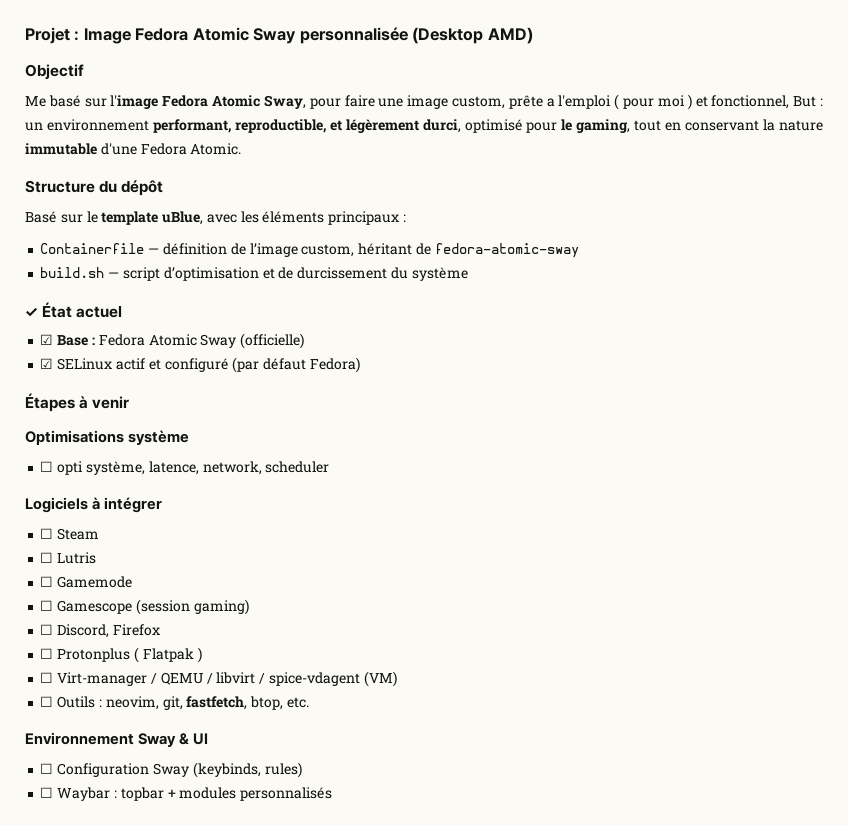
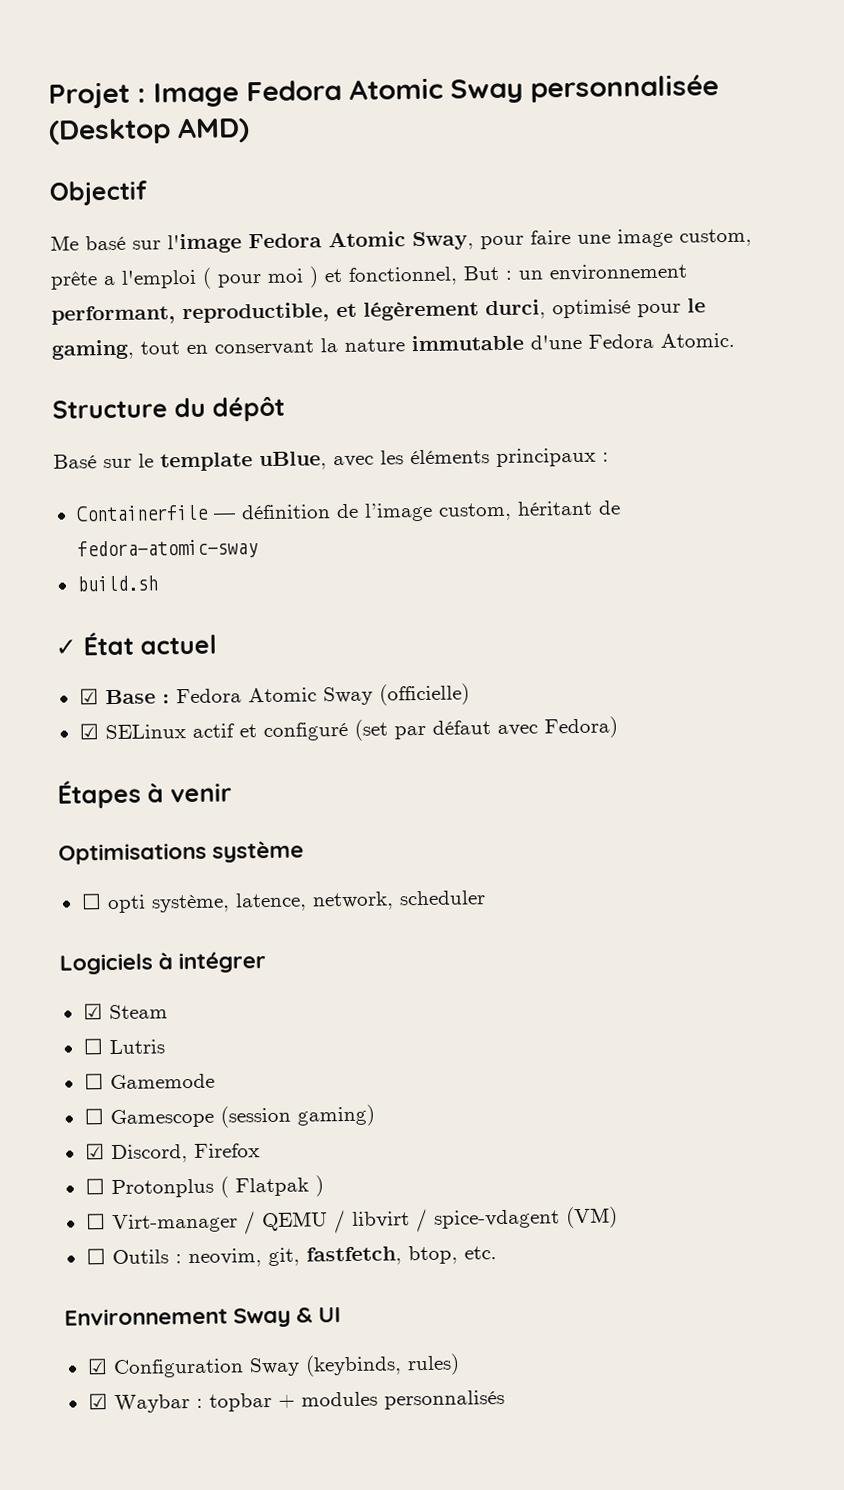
- build.sh — script d’optimisation et de durcissement du système
+ build.sh
- ☑ SELinux actif et configuré (par défaut Fedora)
+ ☑ SELinux actif et configuré (set par défaut avec Fedora)
- ☐ Steam
+ ☑ Steam
- ☐ Discord, Firefox
+ ☑ Discord, Firefox
- ☐ Configuration Sway (keybinds, rules)
+ ☑ Configuration Sway (keybinds, rules)
- ☐ Waybar : topbar + modules personnalisés
+ ☑ Waybar : topbar + modules personnalisés

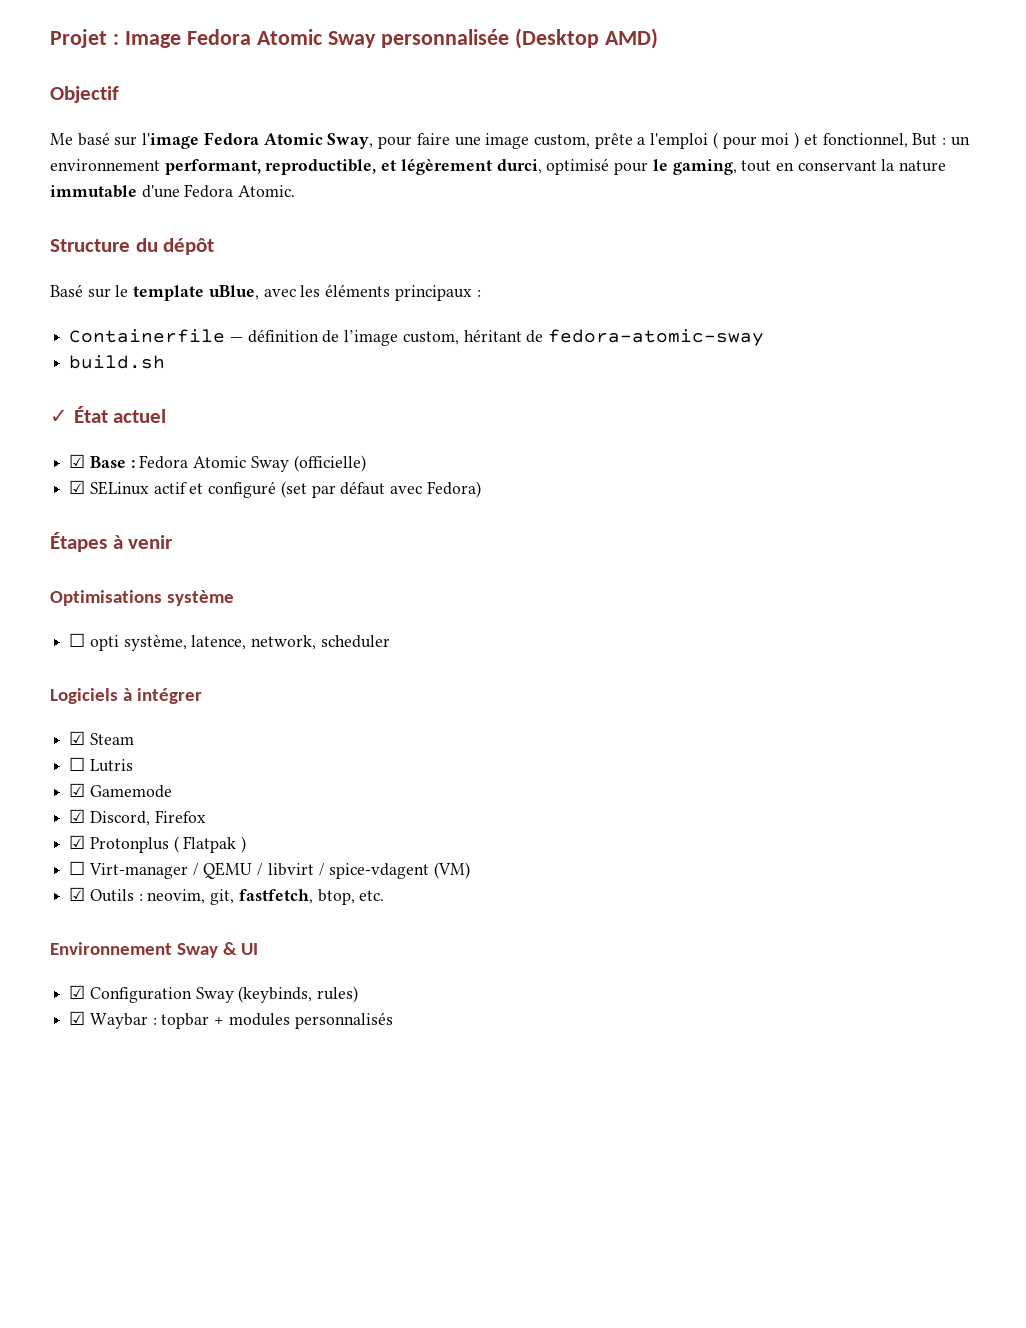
- ☐ Gamemode
+ ☑ Gamemode
- ☐ Gamescope (session gaming)
- ☐ Protonplus ( Flatpak )
+ ☑ Protonplus ( Flatpak )
- ☐ Outils : neovim, git, fastfetch, btop, etc.
+ ☑ Outils : neovim, git, fastfetch, btop, etc.

